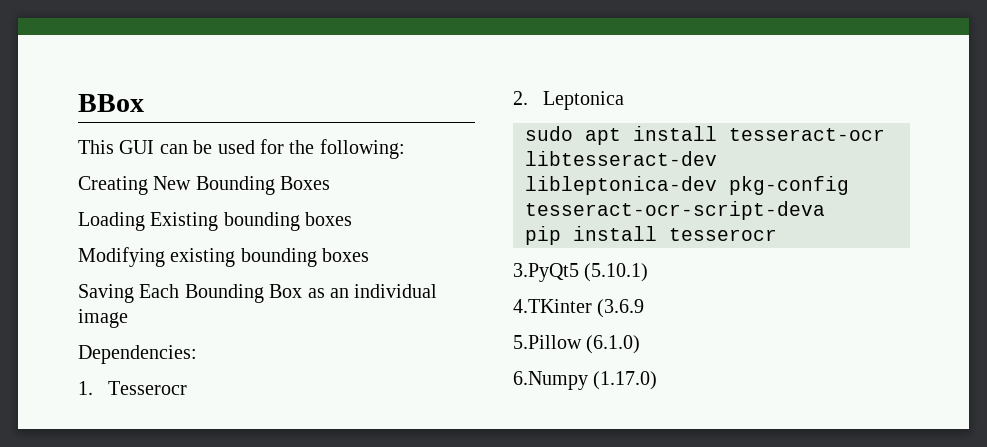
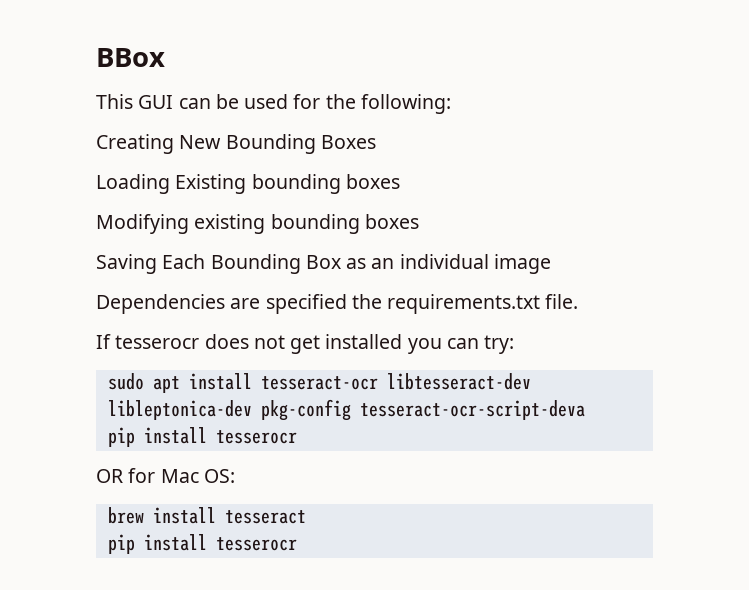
- Dependencies:
- 1. Tesserocr
- 2. Leptonica
+ Dependencies are specified the requirements.txt file.
+ If tesserocr does not get installed you can try:
- 3.PyQt5 (5.10.1)
- 4.TKinter (3.6.9
- 5.Pillow (6.1.0)
- 6.Numpy (1.17.0)
+ OR for Mac OS:
+ brew install tesseract
+ pip install tesserocr

